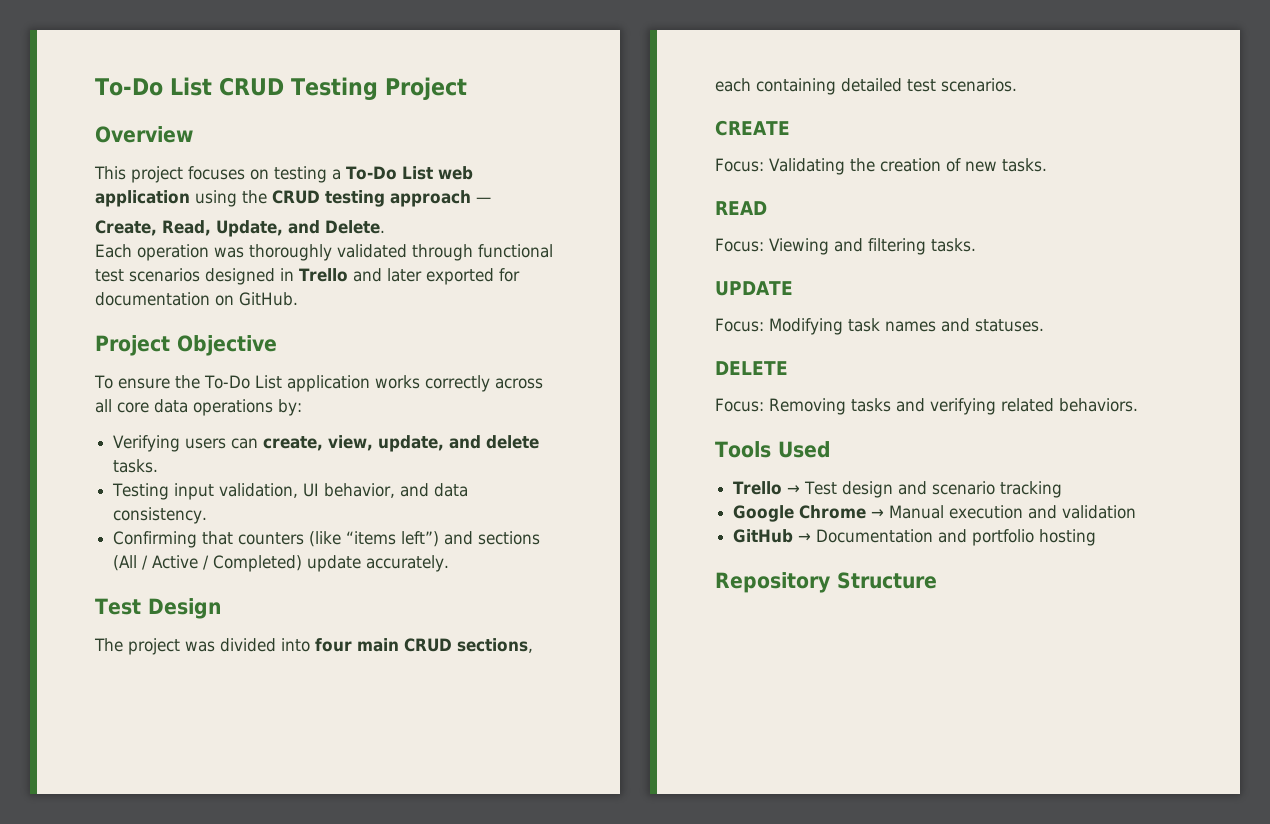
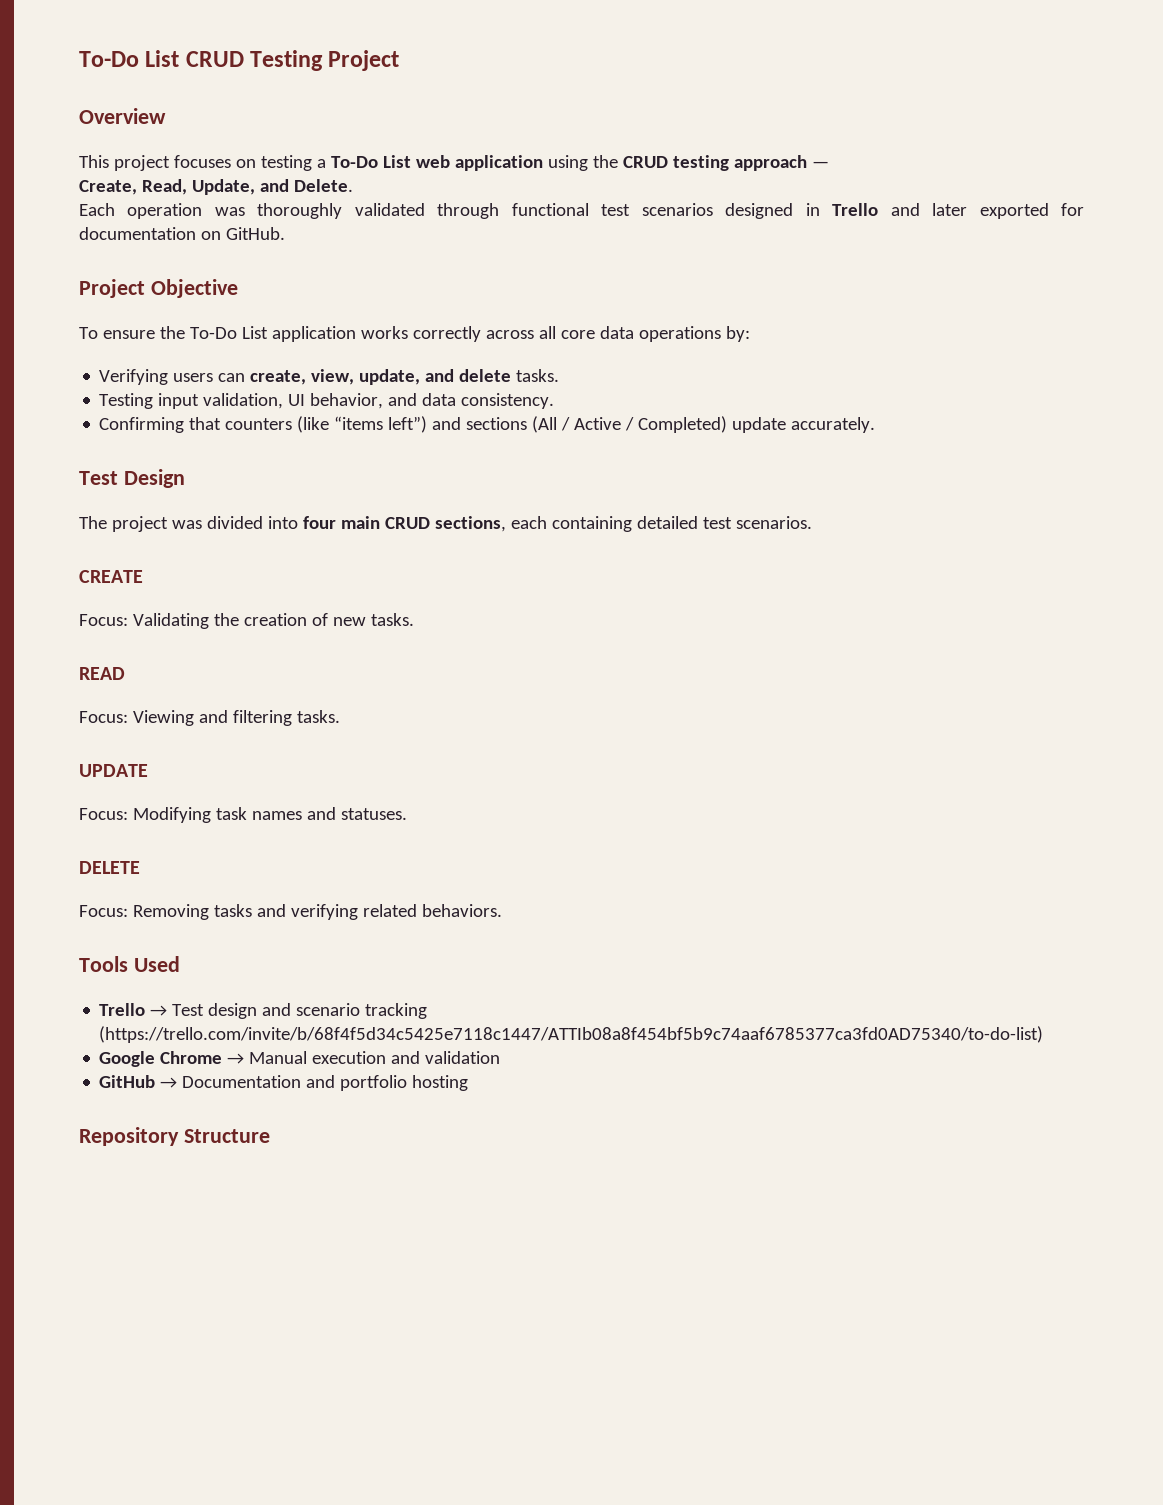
- Trello → Test design and scenario tracking
+ Trello → Test design and scenario tracking (https://trello.com/invite/b/68f4f5d34c5425e7118c1447/ATTIb08a8f454bf5b9c74aaf6785377ca3fd0AD75340/to-do-list)

